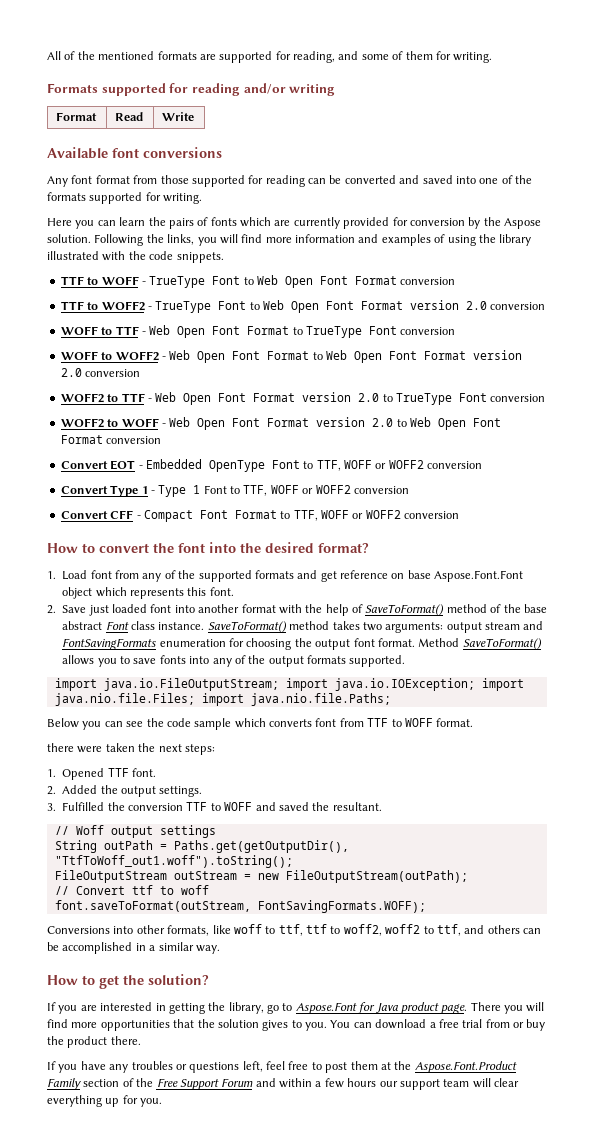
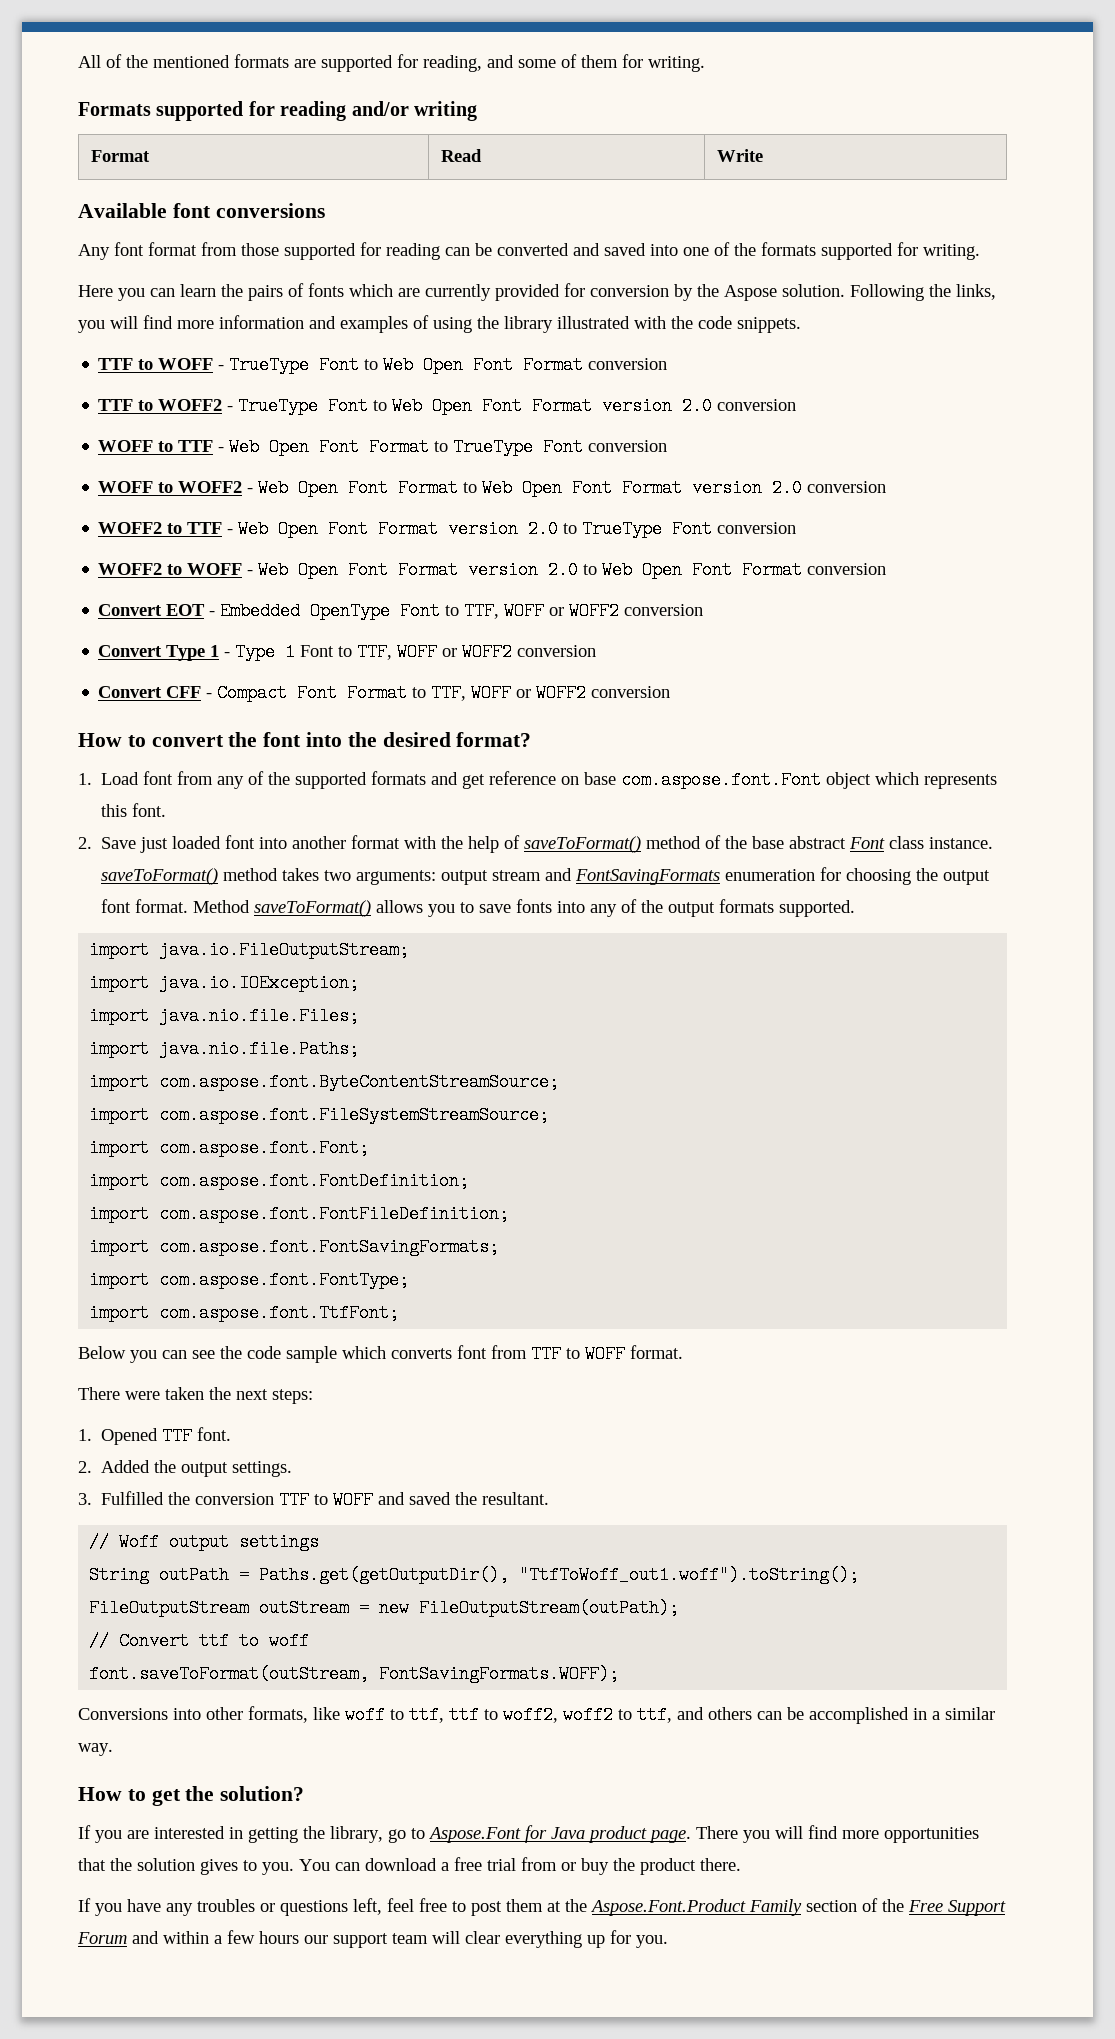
- 1. Load font from any of the supported formats and get reference on base Aspose.Font.Font object which represents this font.
+ 1. Load font from any of the supported formats and get reference on base com.aspose.font.Font object which represents this font.
- 2. Save just loaded font into another format with the help of SaveToFormat() method of the base abstract Font class instance. SaveToFormat() method takes two arguments: output stream and FontSavingFormats enumeration for choosing the output font format.
+ 2. Save just loaded font into another format with the help of saveToFormat() method of the base abstract Font class instance. saveToFormat() method takes two arguments: output stream and FontSavingFormats enumeration for choosing the output font format.
- Method SaveToFormat() allows you to save fonts into any of the output formats supported.
+ Method saveToFormat() allows you to save fonts into any of the output formats supported.
- import java.io.FileOutputStream; import java.io.IOException; import java.nio.file.Files; import java.nio.file.Paths;
+ import java.io.FileOutputStream;
+ import java.io.IOException;
+ import java.nio.file.Files;
+ import java.nio.file.Paths;
+ import com.aspose.font.ByteContentStreamSource;
+ import com.aspose.font.FileSystemStreamSource;
+ import com.aspose.font.Font;
+ import com.aspose.font.FontDefinition;
+ import com.aspose.font.FontFileDefinition;
+ import com.aspose.font.FontSavingFormats;
+ import com.aspose.font.FontType;
+ import com.aspose.font.TtfFont;
- there were taken the next steps:
+ There were taken the next steps:

